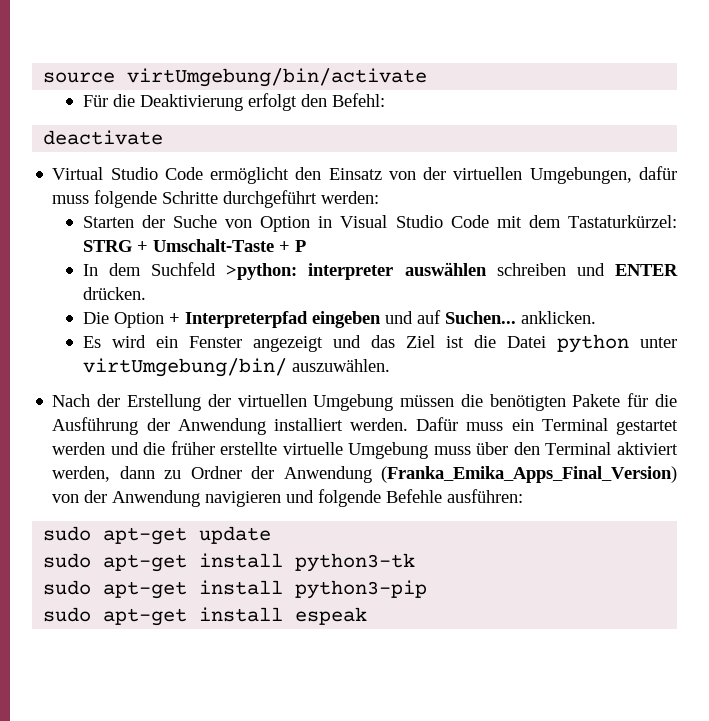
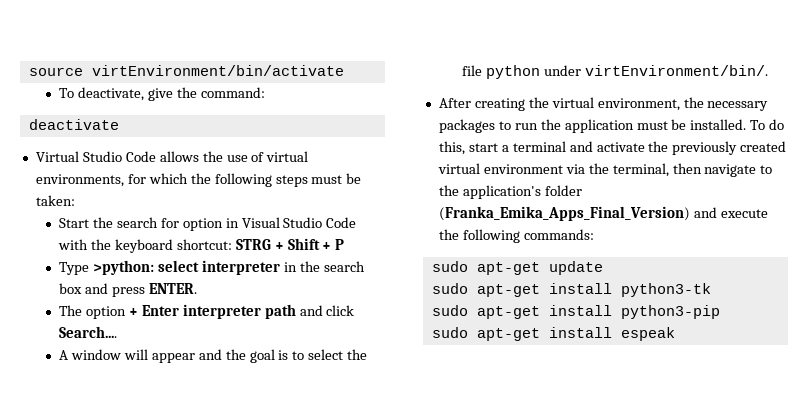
- source virtUmgebung/bin/activate
- Für die Deaktivierung erfolgt den Befehl:
+ source virtEnvironment/bin/activate
+ To deactivate, give the command:
  deactivate
- Virtual Studio Code ermöglicht den Einsatz von der virtuellen Umgebungen, dafür muss folgende Schritte durchgeführt werden:
- Starten der Suche von Option in Visual Studio Code mit dem Tastaturkürzel: STRG + Umschalt-Taste + P
+ Virtual Studio Code allows the use of virtual environments, for which the following steps must be taken:
+ Start the search for option in Visual Studio Code with the keyboard shortcut: STRG + Shift + P
- In dem Suchfeld >python: interpreter auswählen schreiben und ENTER drücken.
- Die Option + Interpreterpfad eingeben und auf Suchen... anklicken.
- Es wird ein Fenster angezeigt und das Ziel ist die Datei python unter virtUmgebung/bin/ auszuwählen.
- Nach der Erstellung der virtuellen Umgebung müssen die benötigten Pakete für die Ausführung der Anwendung installiert werden. Dafür muss ein Terminal gestartet werden und die früher erstellte virtuelle Umgebung muss über den Terminal aktiviert werden, dann zu Ordner der Anwendung (Franka_Emika_Apps_Final_Version) von der Anwendung navigieren und folgende Befehle ausführen:
+ Type >python: select interpreter in the search box and press ENTER.
+ The option + Enter interpreter path and click Search....
+ A window will appear and the goal is to select the file python under virtEnvironment/bin/.
+ After creating the virtual environment, the necessary packages to run the application must be installed. To do this, start a terminal and activate the previously created virtual environment via the terminal, then navigate to the application's folder (Franka_Emika_Apps_Final_Version) and execute the following commands:

